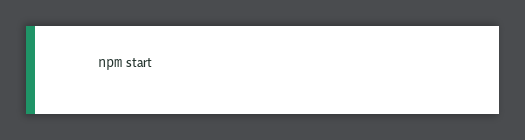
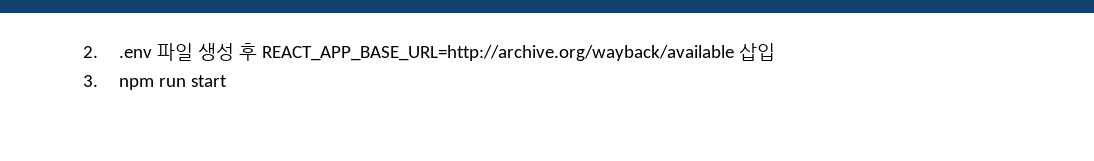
- npm start
+ 2. .env 파일 생성 후 REACT_APP_BASE_URL=http://archive.org/wayback/available 삽입
+ 3. npm run start

